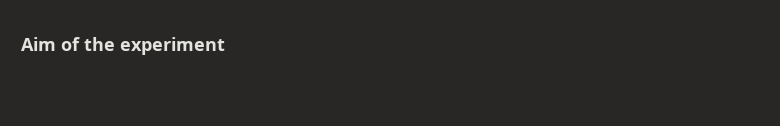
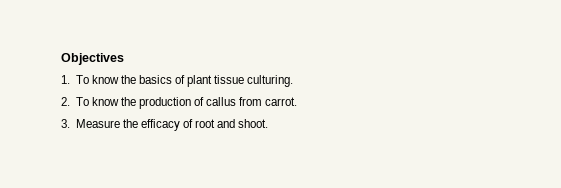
- Aim of the experiment
+ Objectives
+ 1. To know the basics of plant tissue culturing.
+ 2. To know the production of callus from carrot.
+ 3. Measure the efficacy of root and shoot.

